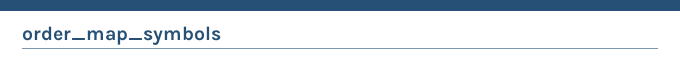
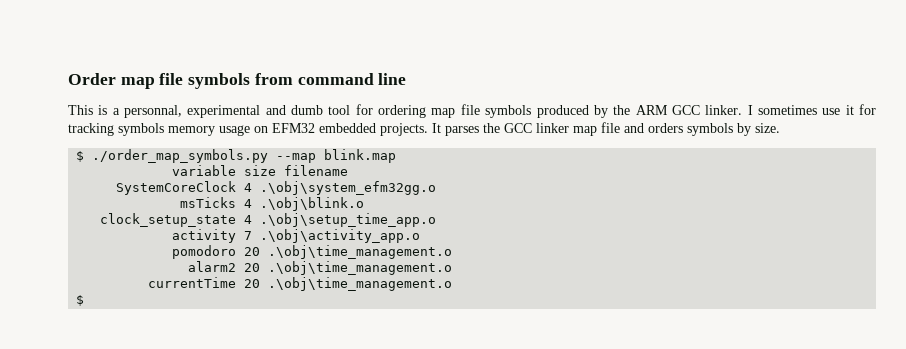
- order_map_symbols
+ Order map file symbols from command line
+ This is a personnal, experimental and dumb tool for ordering map file symbols produced by the ARM GCC linker. I sometimes use it for tracking symbols memory usage on EFM32 embedded projects. It parses the GCC linker map file and orders symbols by size.
+ $ ./order_map_symbols.py --map blink.map
+ variable size filename
+ SystemCoreClock 4 .\obj\system_efm32gg.o
+ msTicks 4 .\obj\blink.o
+ clock_setup_state 4 .\obj\setup_time_app.o
+ activity 7 .\obj\activity_app.o
+ pomodoro 20 .\obj\time_management.o
+ alarm2 20 .\obj\time_management.o
+ currentTime 20 .\obj\time_management.o
+ $

